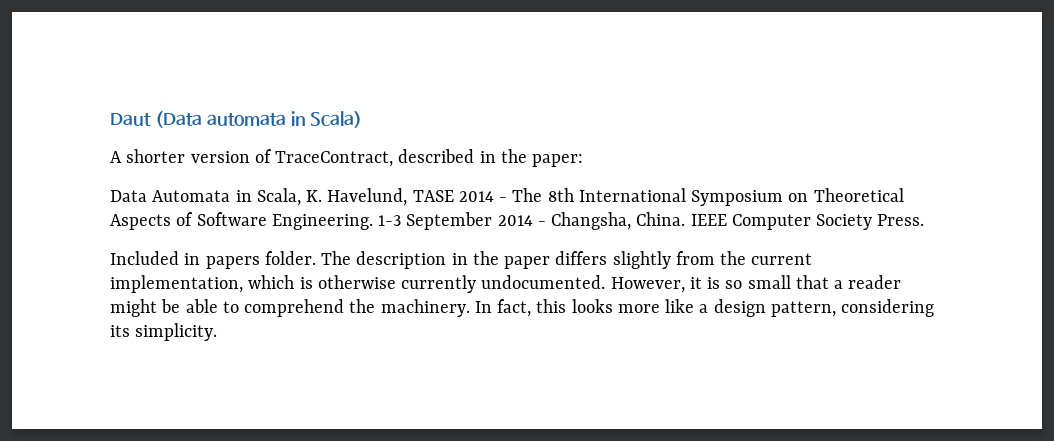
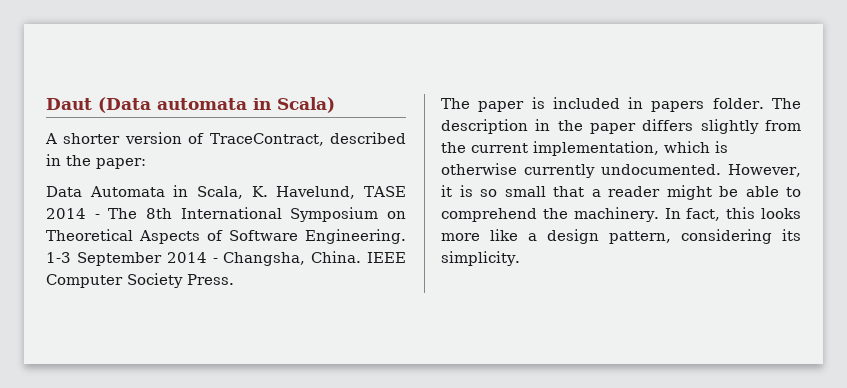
- Included in papers folder.
+ The paper is included in papers folder.

